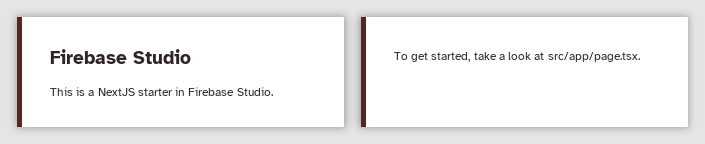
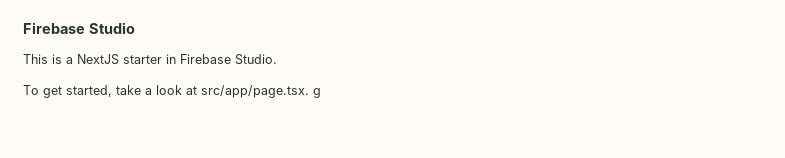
- To get started, take a look at src/app/page.tsx.
+ To get started, take a look at src/app/page.tsx. g

